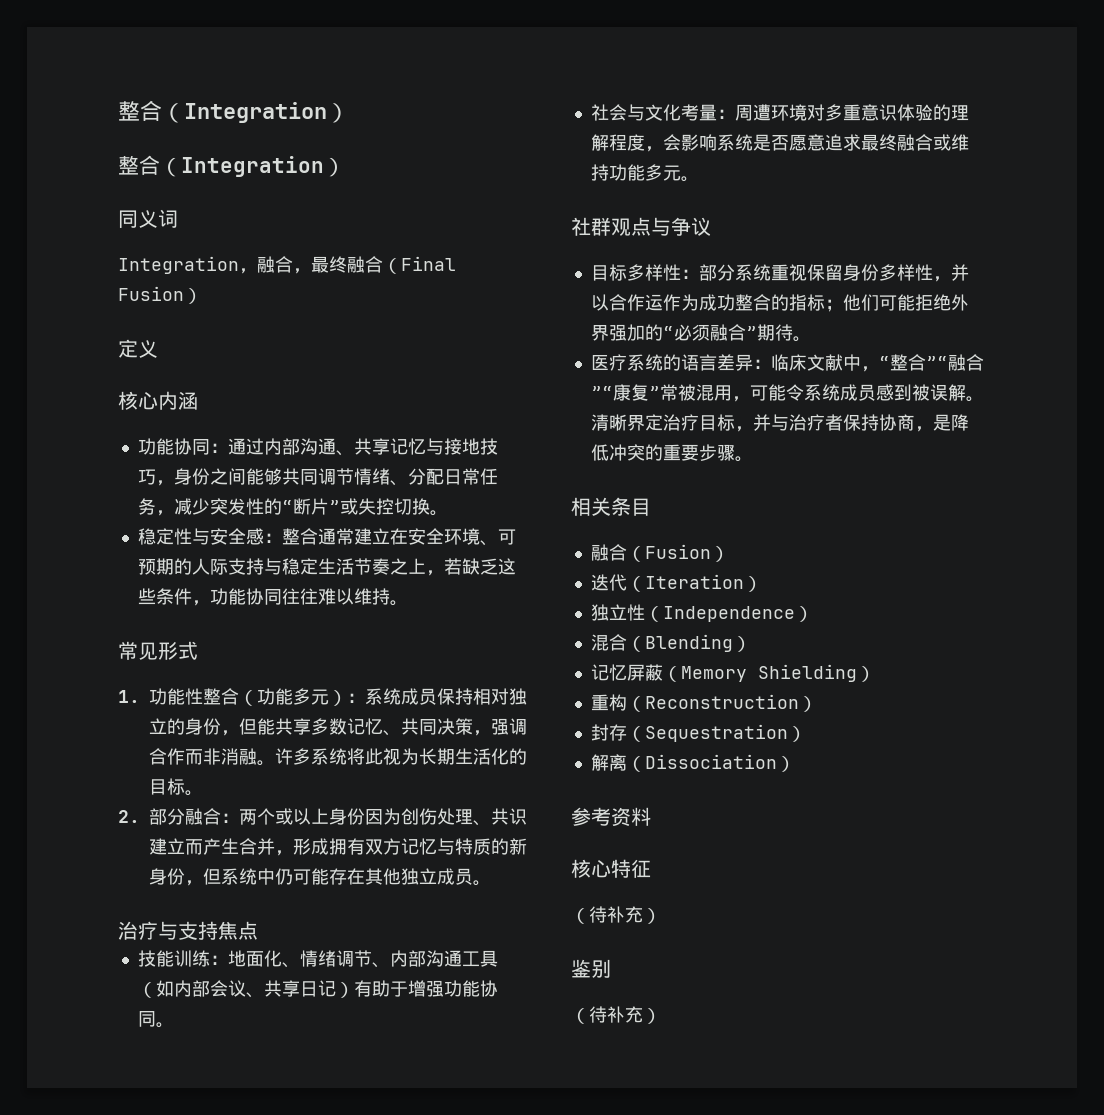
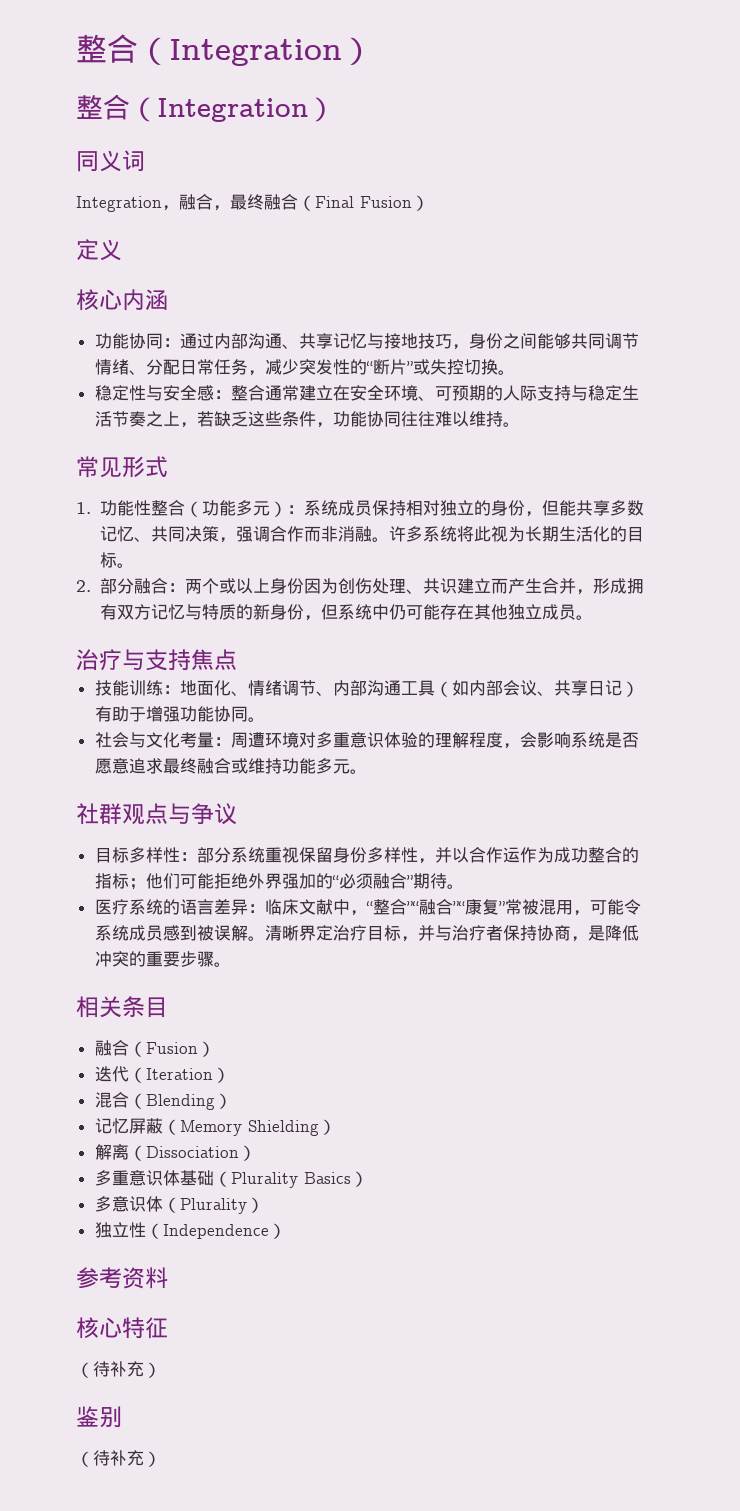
- 独立性（Independence）
- 重构（Reconstruction）
- 封存（Sequestration）
  解离（Dissociation）
+ 多重意识体基础（Plurality Basics）
+ 多意识体（Plurality）
+ 独立性（Independence）

